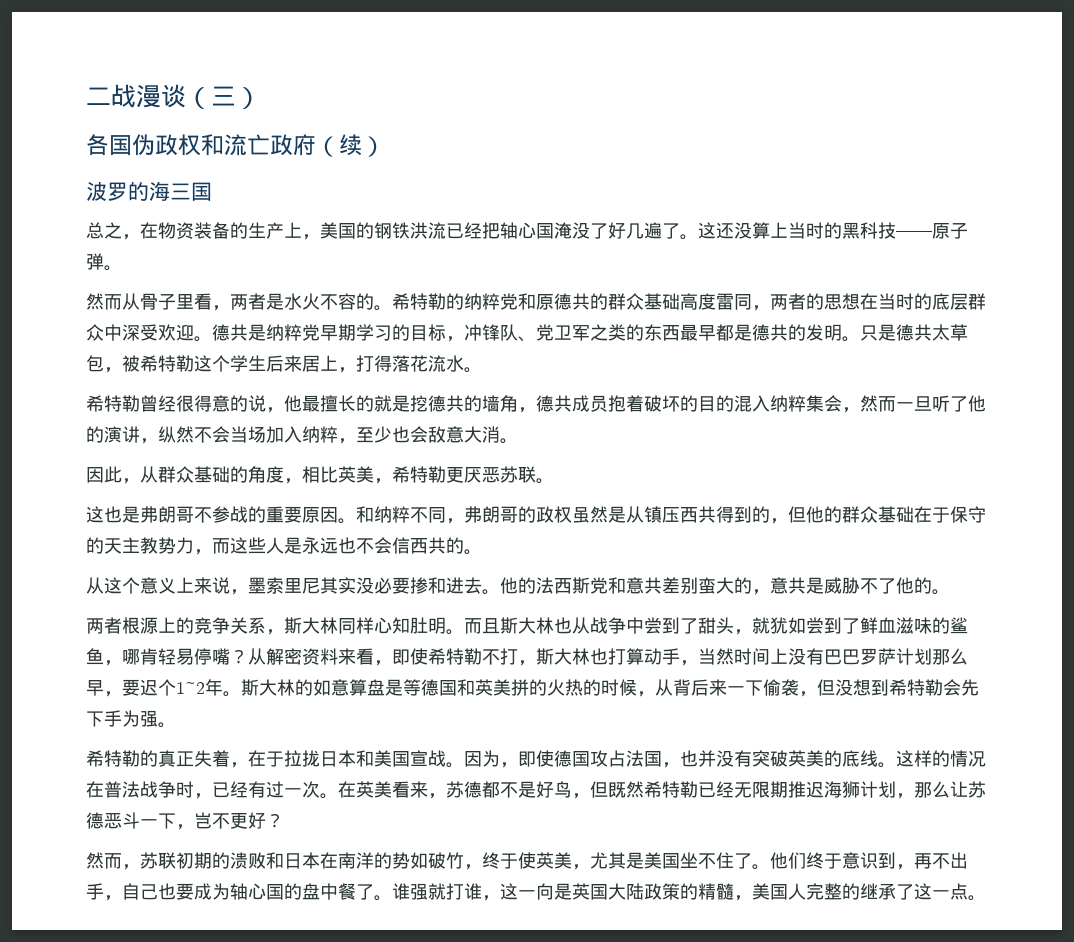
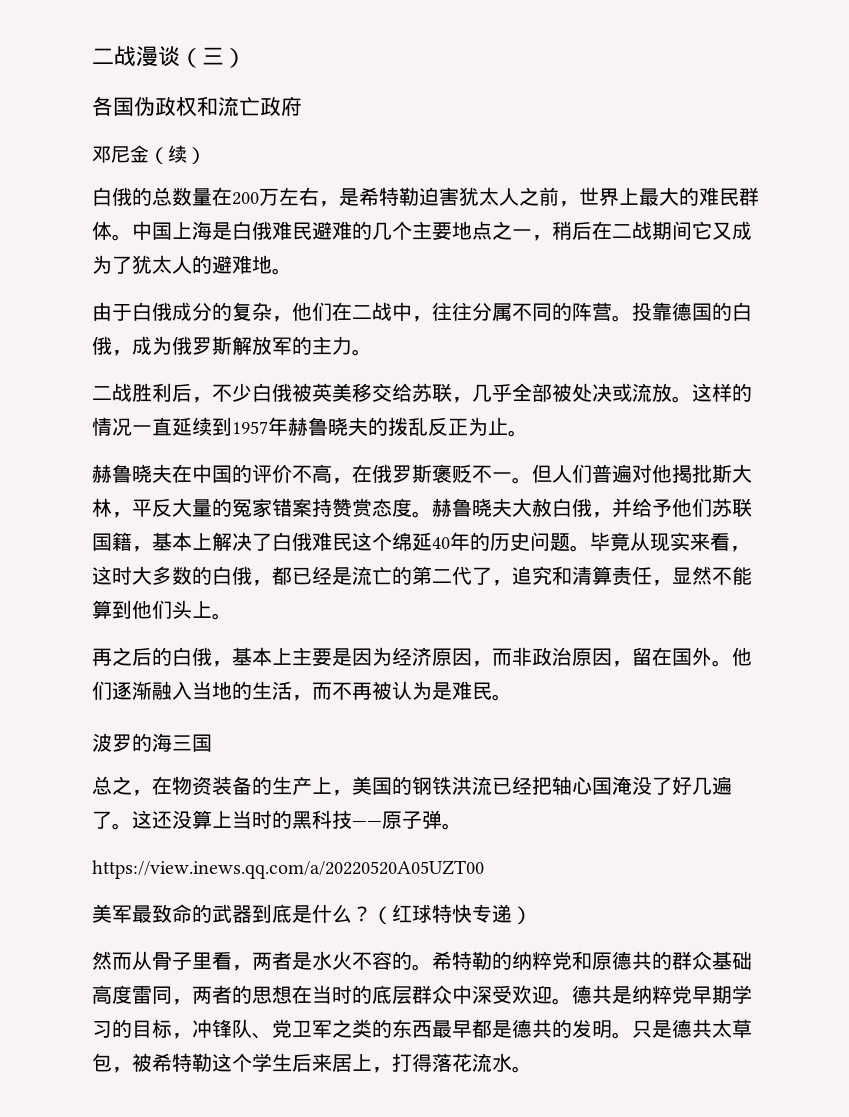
- 各国伪政权和流亡政府（续）
+ 各国伪政权和流亡政府
+ 邓尼金（续）
+ 白俄的总数量在200万左右，是希特勒迫害犹太人之前，世界上最大的难民群体。中国上海是白俄难民避难的几个主要地点之一，稍后在二战期间它又成为了犹太人的避难地。
+ 由于白俄成分的复杂，他们在二战中，往往分属不同的阵营。投靠德国的白俄，成为俄罗斯解放军的主力。
+ 二战胜利后，不少白俄被英美移交给苏联，几乎全部被处决或流放。这样的情况一直延续到1957年赫鲁晓夫的拨乱反正为止。
+ 赫鲁晓夫在中国的评价不高，在俄罗斯褒贬不一。但人们普遍对他揭批斯大林，平反大量的冤家错案持赞赏态度。赫鲁晓夫大赦白俄，并给予他们苏联国籍，基本上解决了白俄难民这个绵延40年的历史问题。毕竟从现实来看，这时大多数的白俄，都已经是流亡的第二代了，追究和清算责任，显然不能算到他们头上。
+ 再之后的白俄，基本上主要是因为经济原因，而非政治原因，留在国外。他们逐渐融入当地的生活，而不再被认为是难民。
+ https://view.inews.qq.com/a/20220520A05UZT00
+ 美军最致命的武器到底是什么？（红球特快专递）
- 希特勒曾经很得意的说，他最擅长的就是挖德共的墙角，德共成员抱着破坏的目的混入纳粹集会，然而一旦听了他的演讲，纵然不会当场加入纳粹，至少也会敌意大消。
- 因此，从群众基础的角度，相比英美，希特勒更厌恶苏联。
- 这也是弗朗哥不参战的重要原因。和纳粹不同，弗朗哥的政权虽然是从镇压西共得到的，但他的群众基础在于保守的天主教势力，而这些人是永远也不会信西共的。
- 从这个意义上来说，墨索里尼其实没必要掺和进去。他的法西斯党和意共差别蛮大的，意共是威胁不了他的。
- 两者根源上的竞争关系，斯大林同样心知肚明。而且斯大林也从战争中尝到了甜头，就犹如尝到了鲜血滋味的鲨鱼，哪肯轻易停嘴？从解密资料来看，即使希特勒不打，斯大林也打算动手，当然时间上没有巴巴罗萨计划那么早，要迟个1~2年。斯大林的如意算盘是等德国和英美拼的火热的时候，从背后来一下偷袭，但没想到希特勒会先下手为强。
- 希特勒的真正失着，在于拉拢日本和美国宣战。因为，即使德国攻占法国，也并没有突破英美的底线。这样的情况在普法战争时，已经有过一次。在英美看来，苏德都不是好鸟，但既然希特勒已经无限期推迟海狮计划，那么让苏德恶斗一下，岂不更好？
- 然而，苏联初期的溃败和日本在南洋的势如破竹，终于使英美，尤其是美国坐不住了。他们终于意识到，再不出手，自己也要成为轴心国的盘中餐了。谁强就打谁，这一向是英国大陆政策的精髓，美国人完整的继承了这一点。

